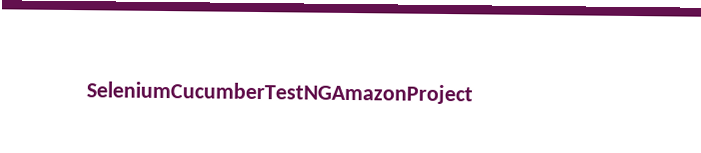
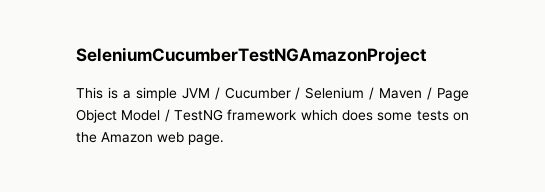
+ This is a simple JVM / Cucumber / Selenium / Maven / Page Object Model / TestNG framework which does some tests on the Amazon web page.

